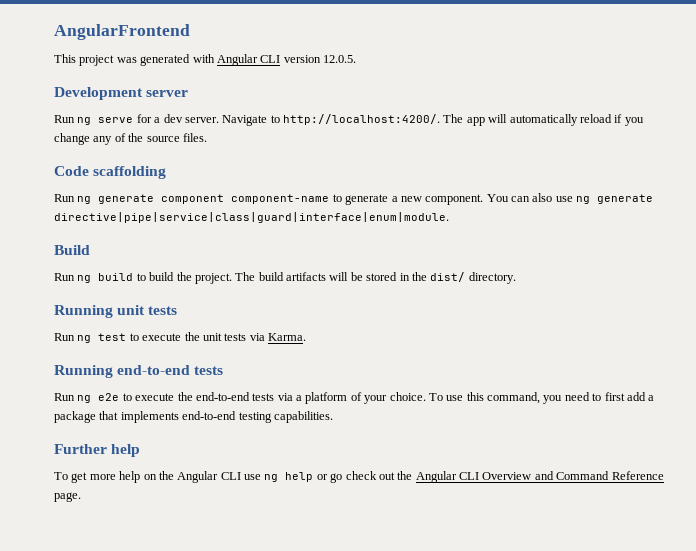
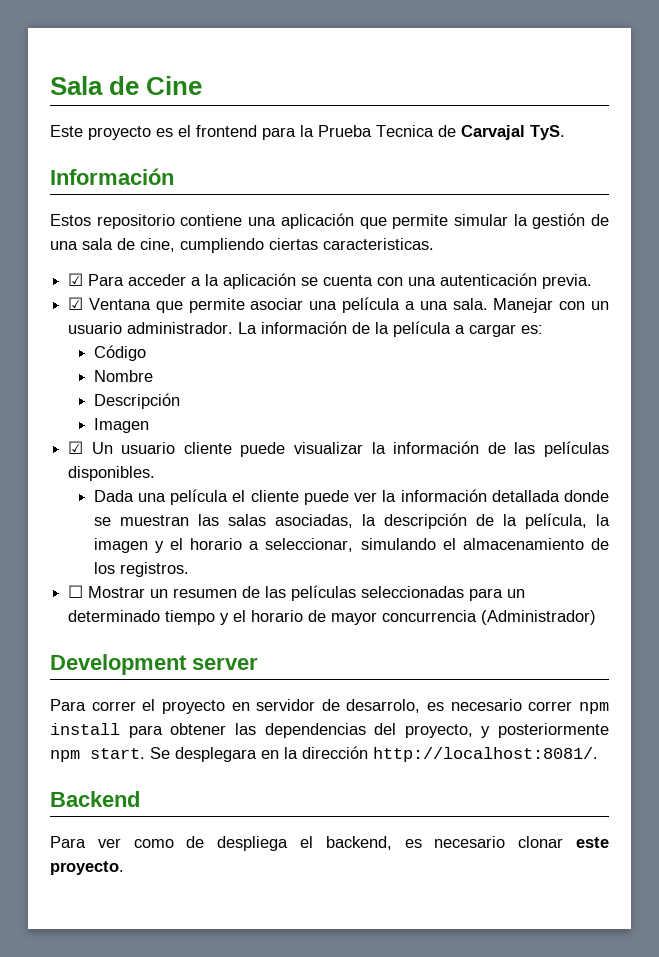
- AngularFrontend
- This project was generated with Angular CLI version 12.0.5.
+ Sala de Cine
+ Este proyecto es el frontend para la Prueba Tecnica de Carvajal TyS.
+ Información
+ Estos repositorio contiene una aplicación que permite simular la gestión de una sala de cine, cumpliendo ciertas caracteristicas.
+ ☑ Para acceder a la aplicación se cuenta con una autenticación previa.
+ ☑ Ventana que permite asociar una película a una sala. Manejar con un usuario administrador. La información de la película a cargar es:
+ Código
+ Nombre
+ Descripción
+ Imagen
+ ☑ Un usuario cliente puede visualizar la información de las películas disponibles.
+ Dada una película el cliente puede ver la información detallada donde se muestran las salas asociadas, la descripción de la película, la imagen y el horario a seleccionar, simulando el almacenamiento de los registros.
+ ☐ Mostrar un resumen de las películas seleccionadas para un determinado tiempo y el horario de mayor concurrencia (Administrador)
  Development server
- Run ng serve for a dev server. Navigate to http://localhost:4200/. The app will automatically reload if you change any of the source files.
- Code scaffolding
- Run ng generate component component-name to generate a new component. You can also use ng generate directive|pipe|service|class|guard|interface|enum|module.
- Build
- Run ng build to build the project. The build artifacts will be stored in the dist/ directory.
- Running unit tests
- Run ng test to execute the unit tests via Karma.
- Running end-to-end tests
- Run ng e2e to execute the end-to-end tests via a platform of your choice. To use this command, you need to first add a package that implements end-to-end testing capabilities.
- Further help
- To get more help on the Angular CLI use ng help or go check out the Angular CLI Overview and Command Reference page.
+ Para correr el proyecto en servidor de desarrolo, es necesario correr npm install para obtener las dependencias del proyecto, y posteriormente npm start. Se desplegara en la dirección http://localhost:8081/.
+ Backend
+ Para ver como de despliega el backend, es necesario clonar este proyecto.

